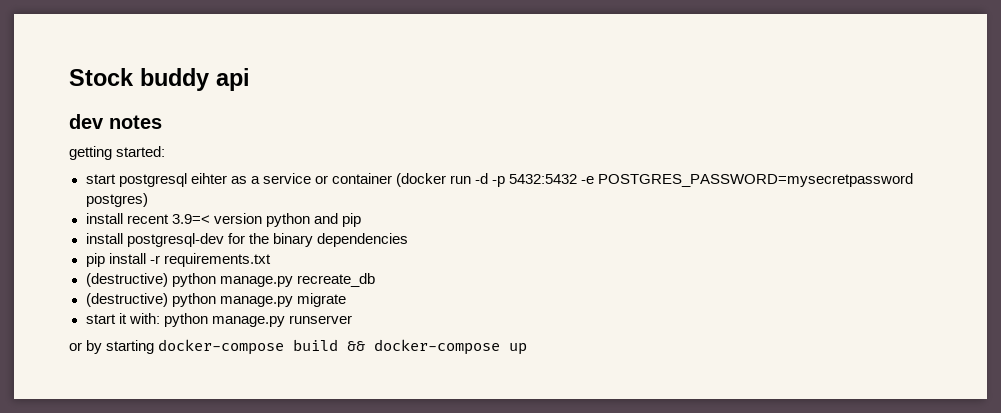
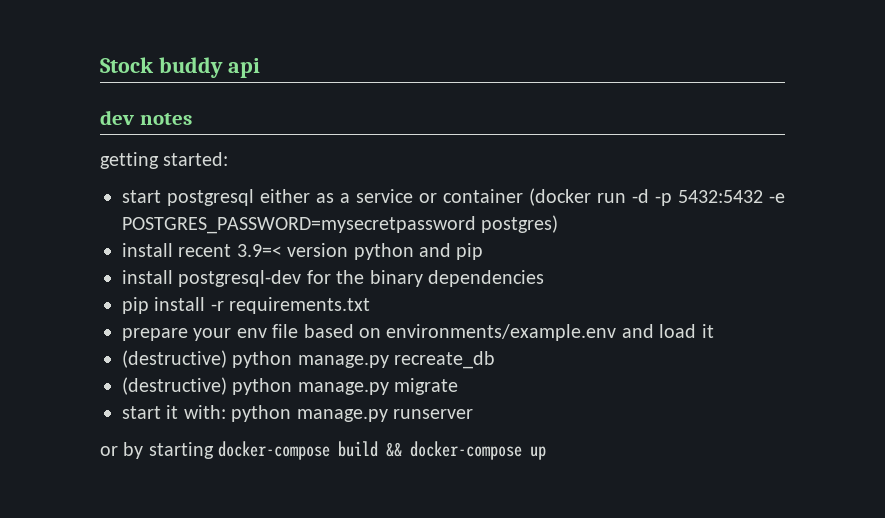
- start postgresql eihter as a service or container (docker run -d -p 5432:5432 -e POSTGRES_PASSWORD=mysecretpassword postgres)
+ start postgresql either as a service or container (docker run -d -p 5432:5432 -e POSTGRES_PASSWORD=mysecretpassword postgres)
+ prepare your env file based on environments/example.env and load it

